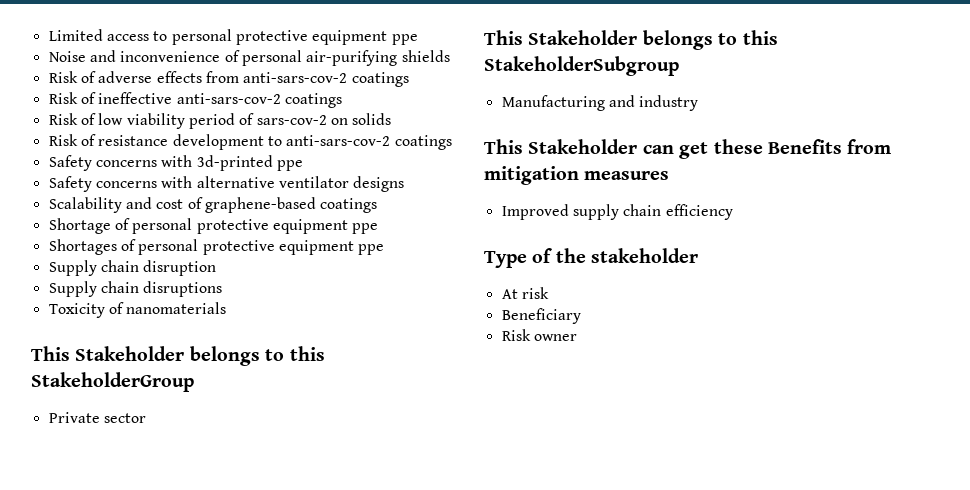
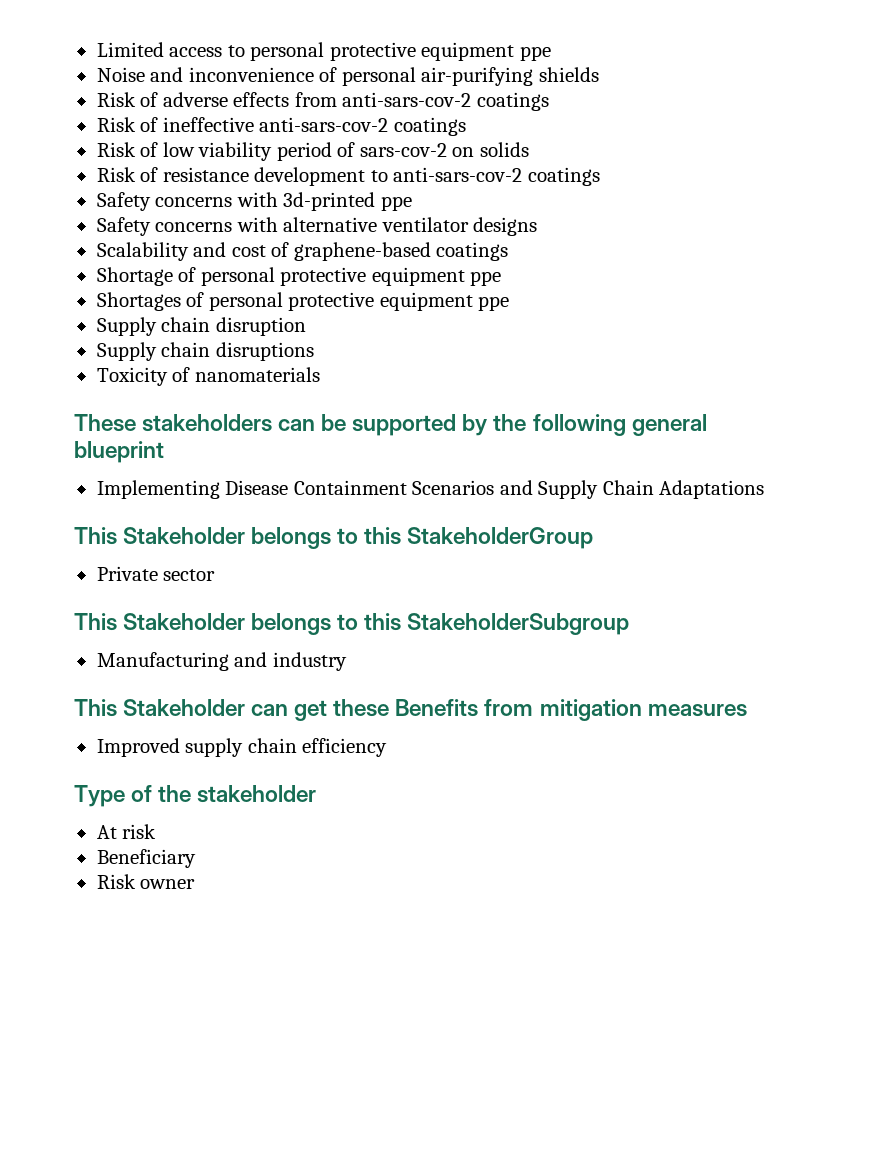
+ These stakeholders can be supported by the following general blueprint
+ Implementing Disease Containment Scenarios and Supply Chain Adaptations

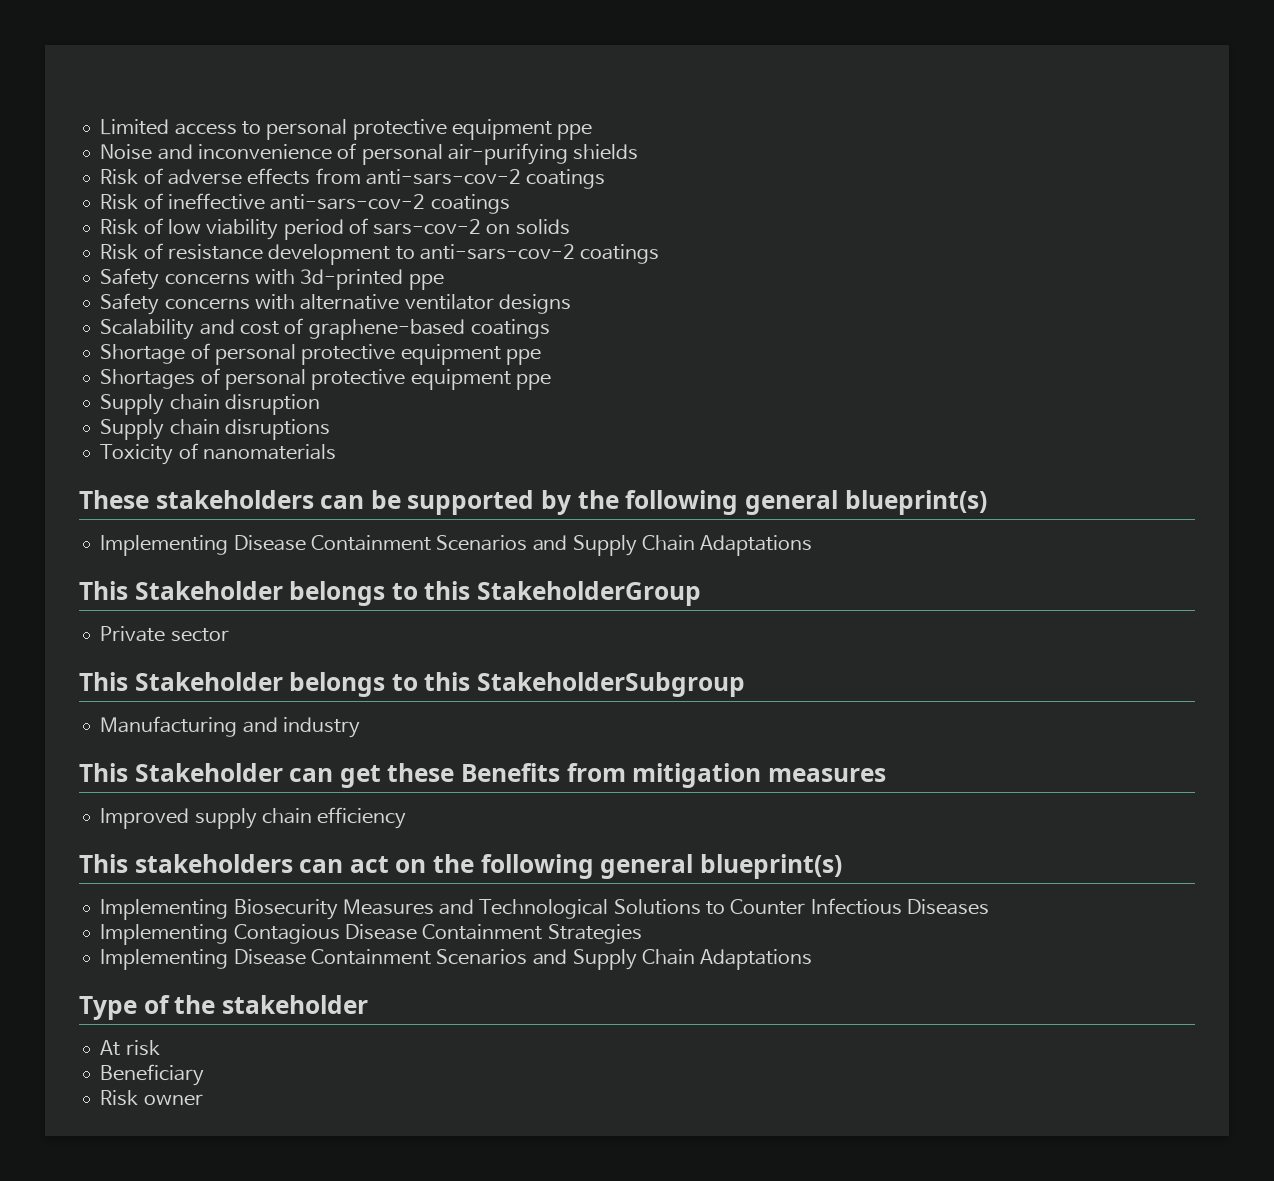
- These stakeholders can be supported by the following general blueprint
+ These stakeholders can be supported by the following general blueprint(s)
+ This stakeholders can act on the following general blueprint(s)
+ Implementing Biosecurity Measures and Technological Solutions to Counter Infectious Diseases
+ Implementing Contagious Disease Containment Strategies
+ Implementing Disease Containment Scenarios and Supply Chain Adaptations

